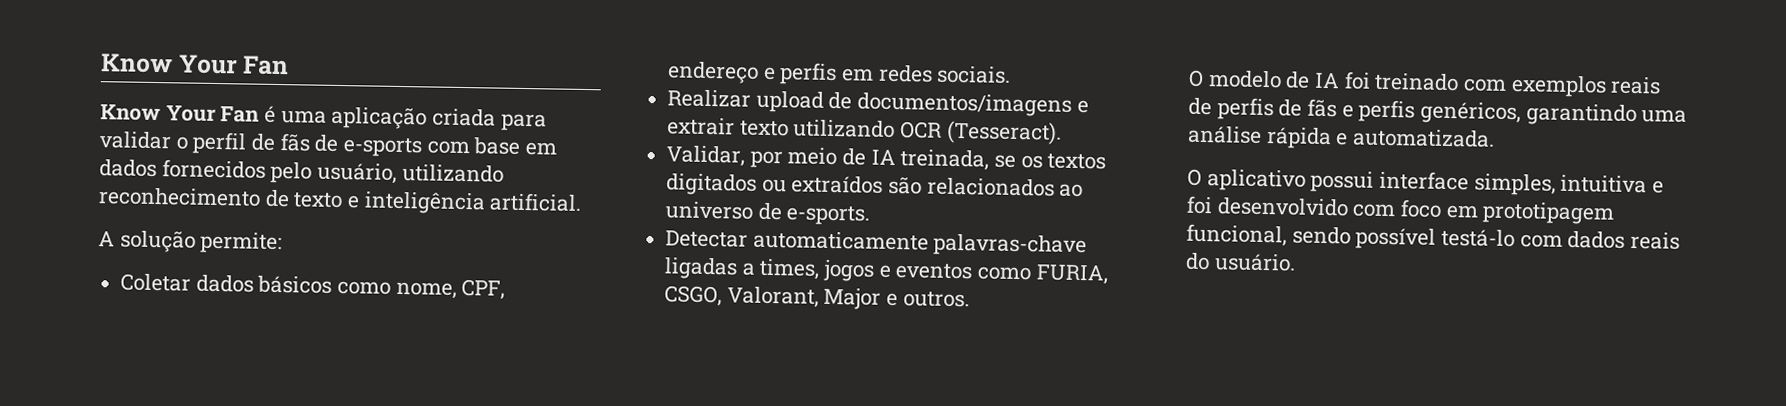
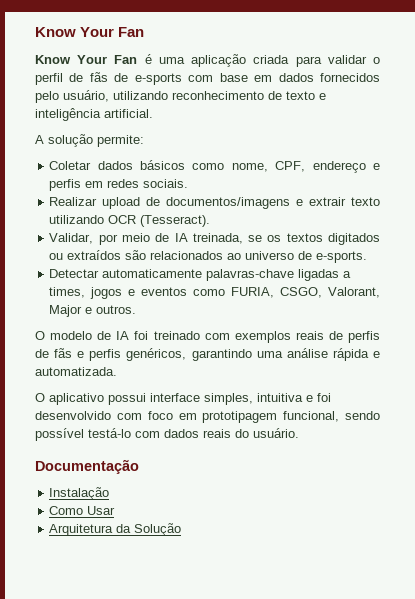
+ Documentação
+ Instalação
+ Como Usar
+ Arquitetura da Solução

